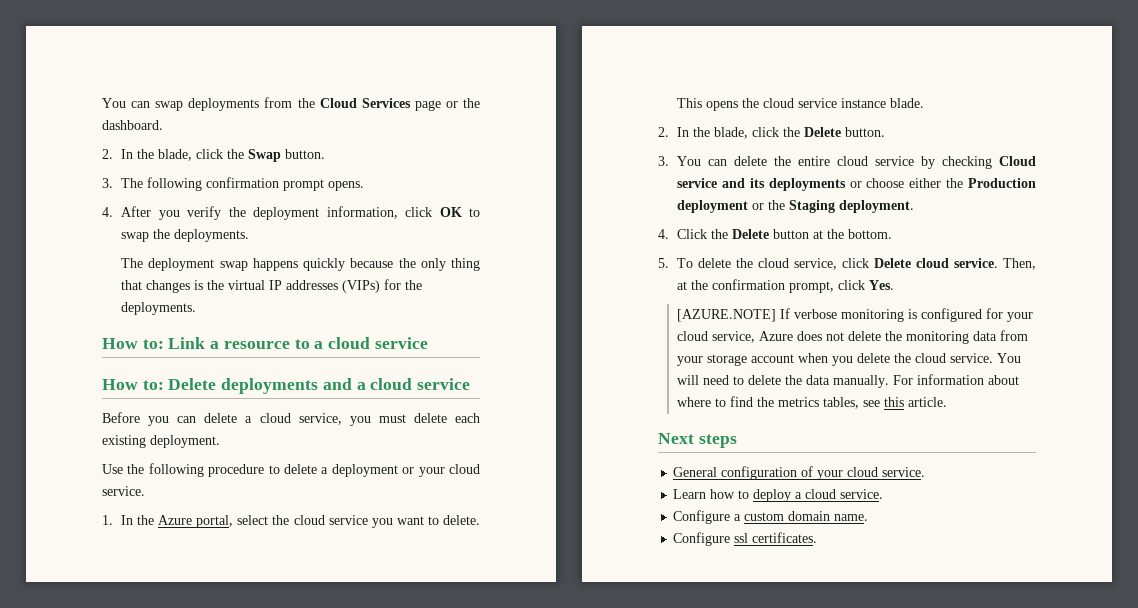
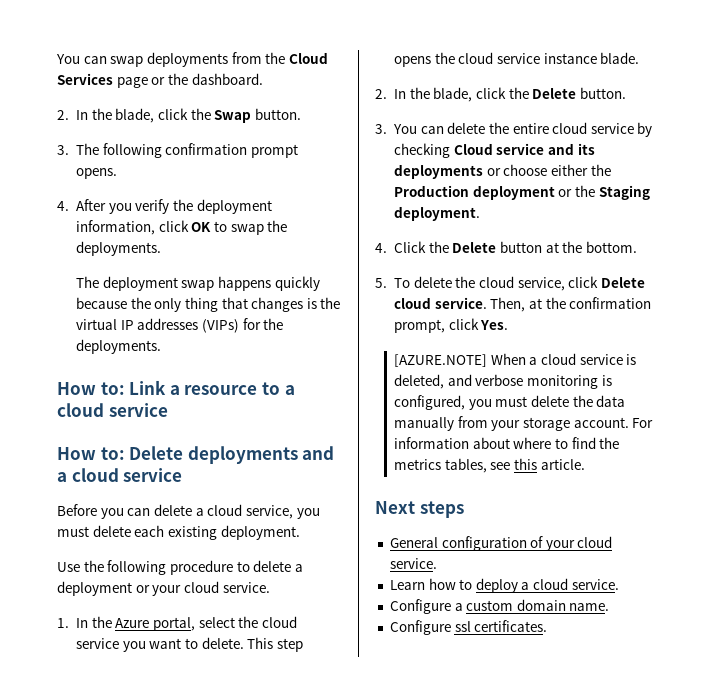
- This opens the cloud service instance blade.
+ This step opens the cloud service instance blade.
- [AZURE.NOTE] If verbose monitoring is configured for your cloud service, Azure does not delete the monitoring data from your storage account when you delete the cloud service. You will need to delete the data manually.
+ [AZURE.NOTE] When a cloud service is deleted, and verbose monitoring is configured, you must delete the data manually from your storage account.

